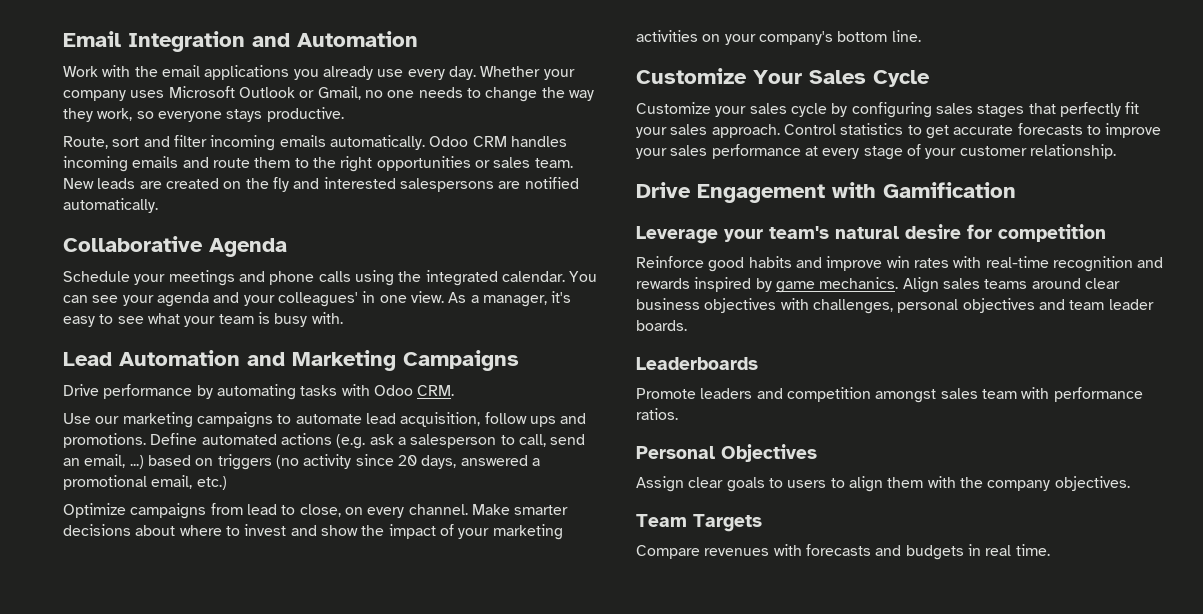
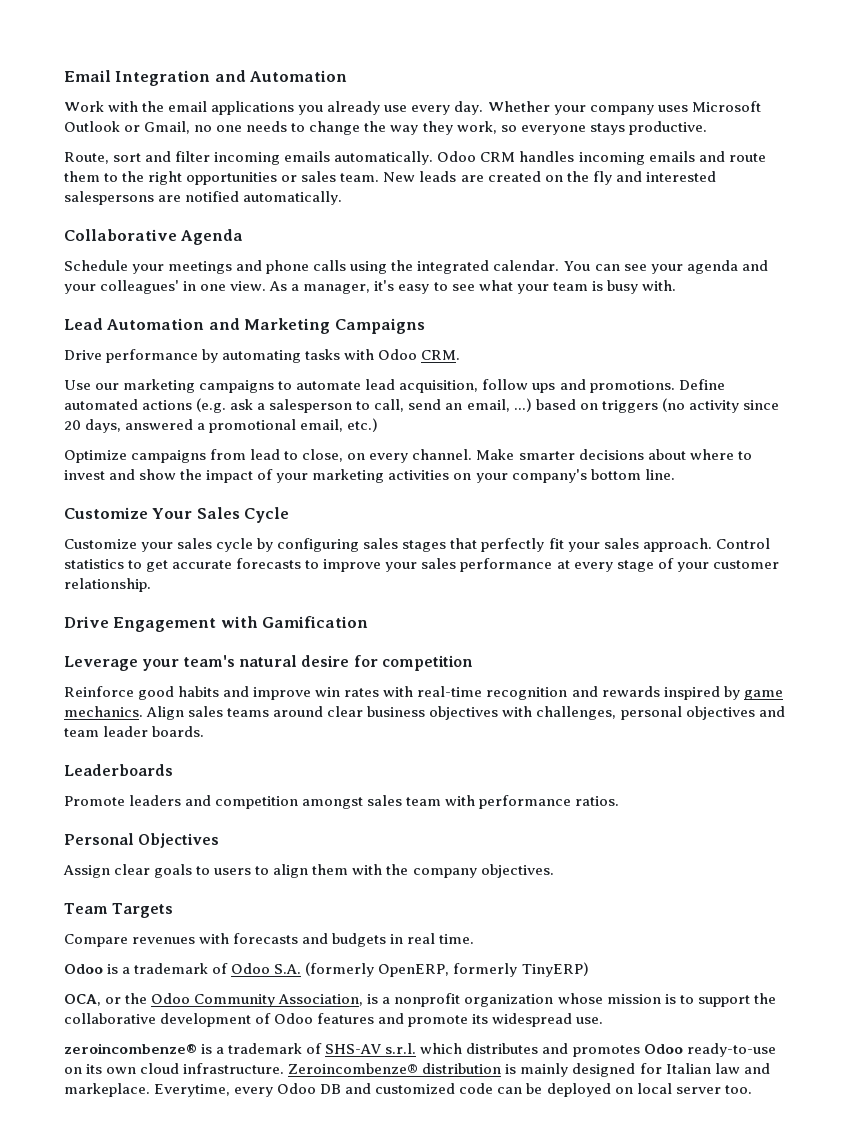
+ Odoo is a trademark of Odoo S.A. (formerly OpenERP, formerly TinyERP)
+ OCA, or the Odoo Community Association, is a nonprofit organization whose mission is to support the collaborative development of Odoo features and promote its widespread use.
+ zeroincombenze® is a trademark of SHS-AV s.r.l. which distributes and promotes Odoo ready-to-use on its own cloud infrastructure. Zeroincombenze® distribution is mainly designed for Italian law and markeplace. Everytime, every Odoo DB and customized code can be deployed on local server too.

